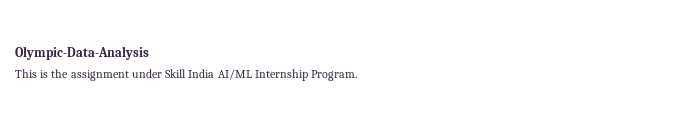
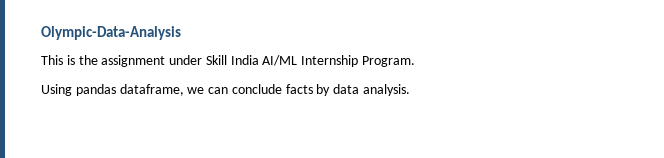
+ Using pandas dataframe, we can conclude facts by data analysis.

